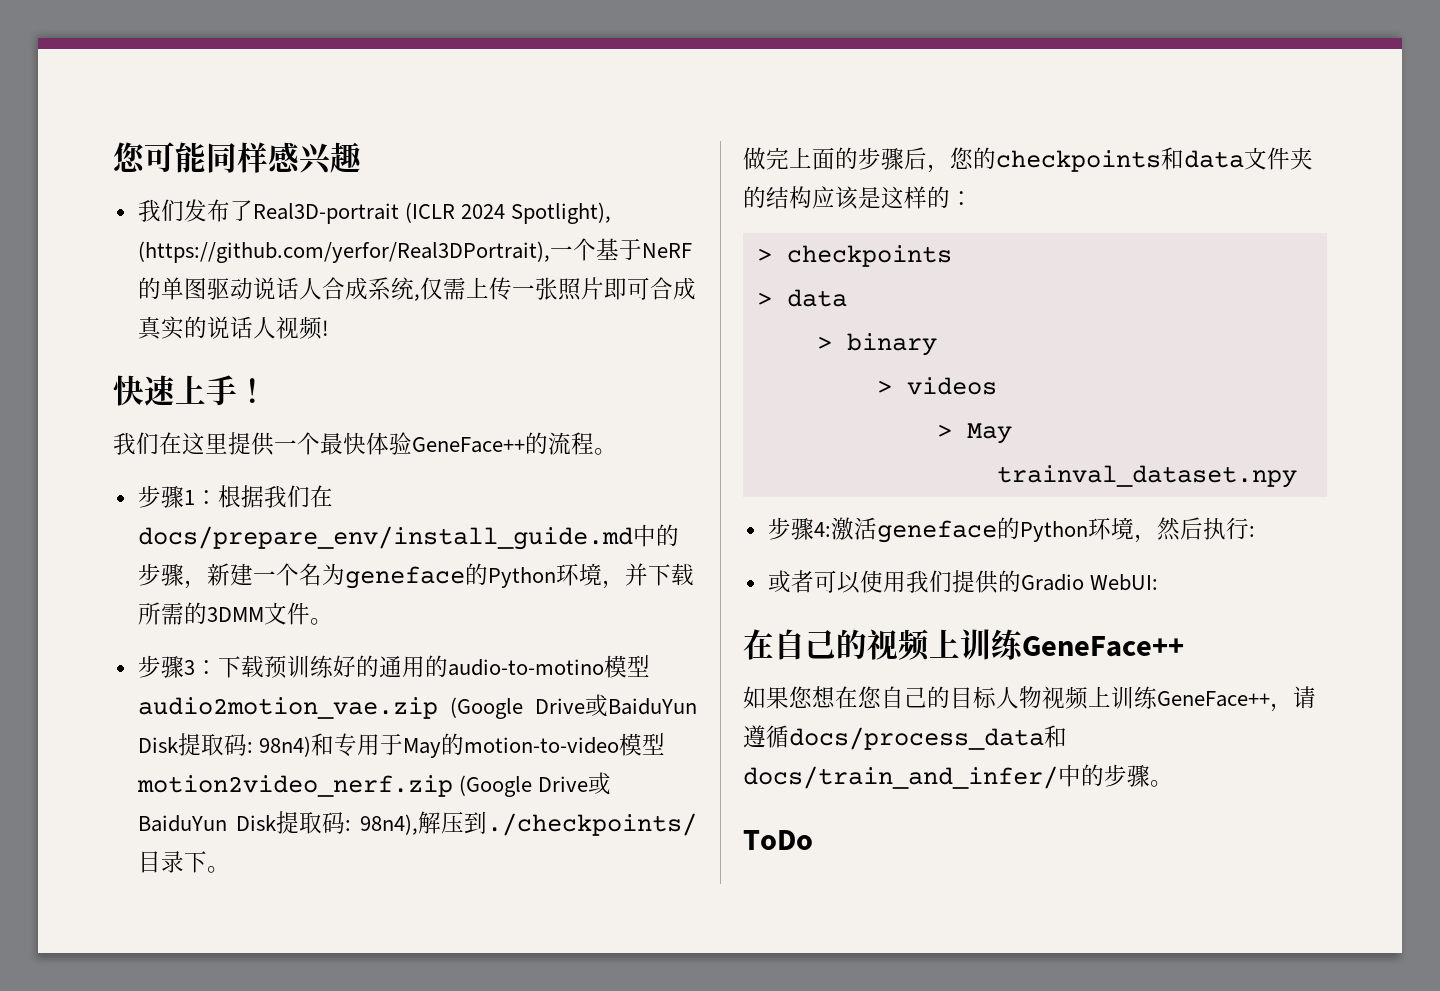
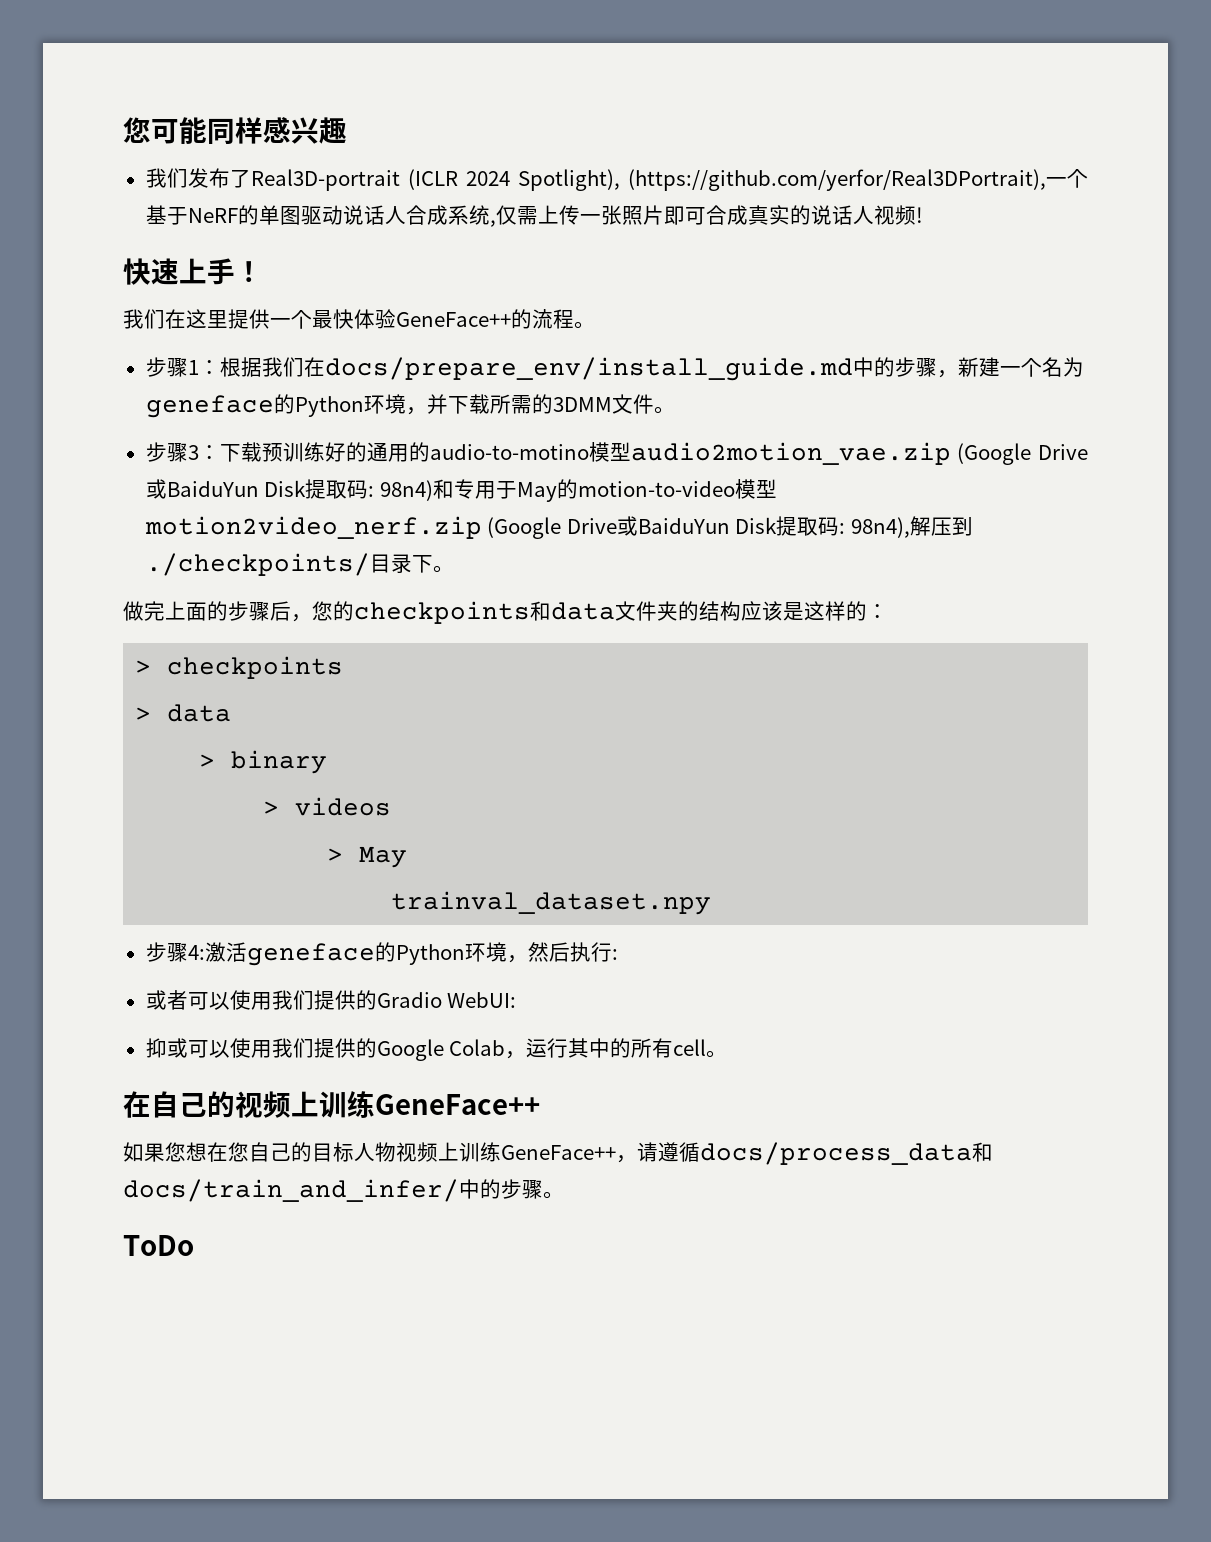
+ 抑或可以使用我们提供的Google Colab，运行其中的所有cell。

